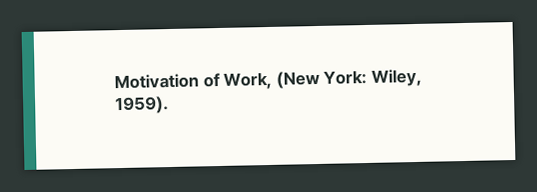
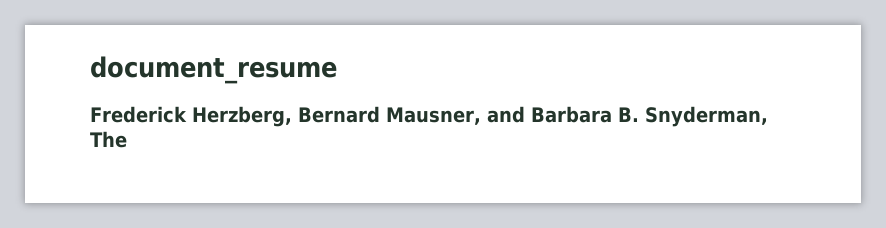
- Motivation of Work, (New York: Wiley, 1959).
+ document_resume
+ Frederick Herzberg, Bernard Mausner, and Barbara B. Snyderman, The

